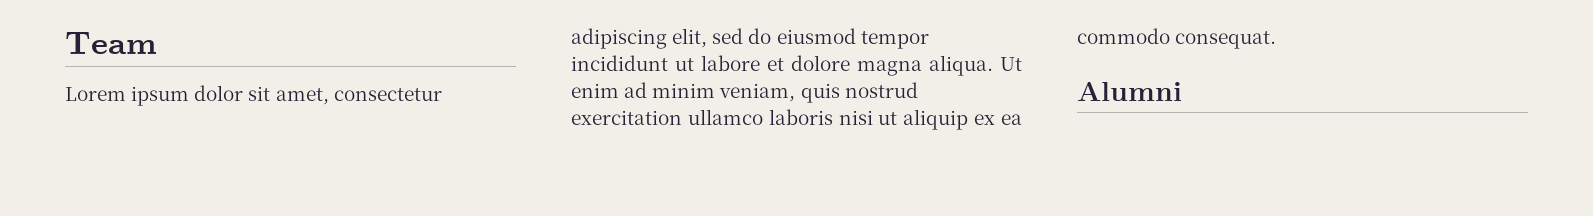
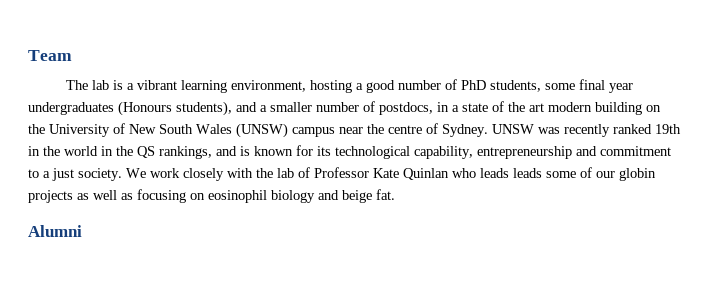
- Lorem ipsum dolor sit amet, consectetur adipiscing elit, sed do eiusmod tempor incididunt ut labore et dolore magna aliqua. Ut enim ad minim veniam, quis nostrud exercitation ullamco laboris nisi ut aliquip ex ea commodo consequat.
+ The lab is a vibrant learning environment, hosting a good number of PhD students, some final year undergraduates (Honours students), and a smaller number of postdocs, in a state of the art modern building on the University of New South Wales (UNSW) campus near the centre of Sydney. UNSW was recently ranked 19th in the world in the QS rankings, and is known for its technological capability, entrepreneurship and commitment to a just society. We work closely with the lab of Professor Kate Quinlan who leads leads some of our globin projects as well as focusing on eosinophil biology and beige fat.

